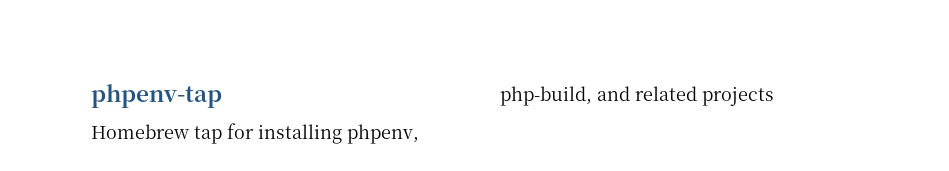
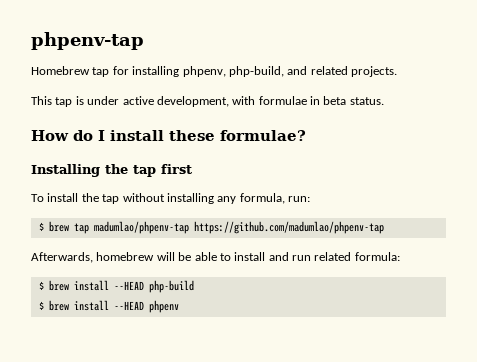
- Homebrew tap for installing phpenv, php-build, and related projects
+ Homebrew tap for installing phpenv, php-build, and related projects.
+ This tap is under active development, with formulae in beta status.
+ How do I install these formulae?
+ Installing the tap first
+ To install the tap without installing any formula, run:
+ $ brew tap madumlao/phpenv-tap https://github.com/madumlao/phpenv-tap
+ Afterwards, homebrew will be able to install and run related formula:
+ $ brew install --HEAD php-build
+ $ brew install --HEAD phpenv

